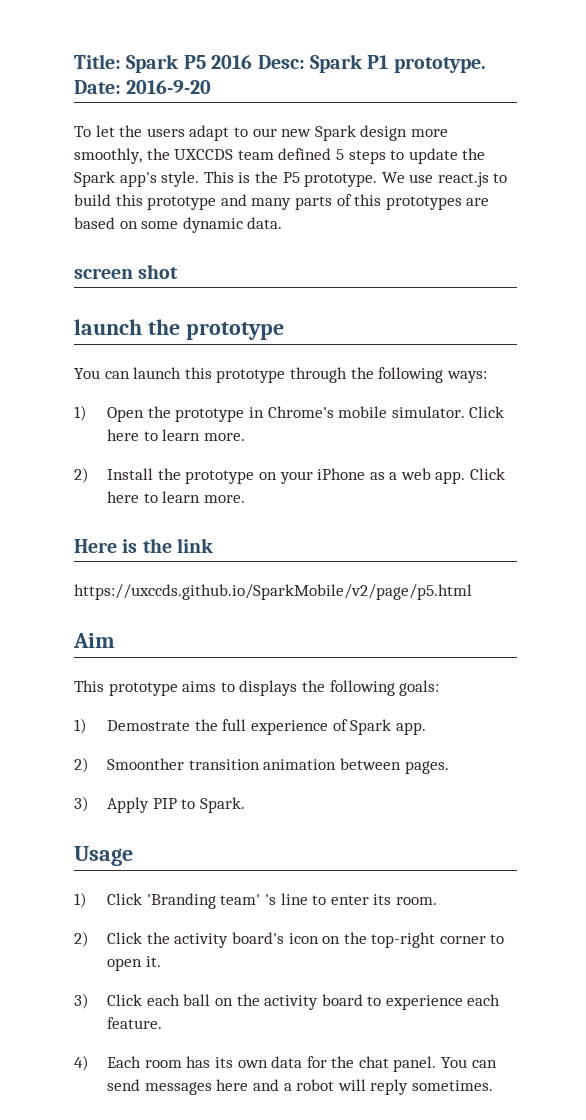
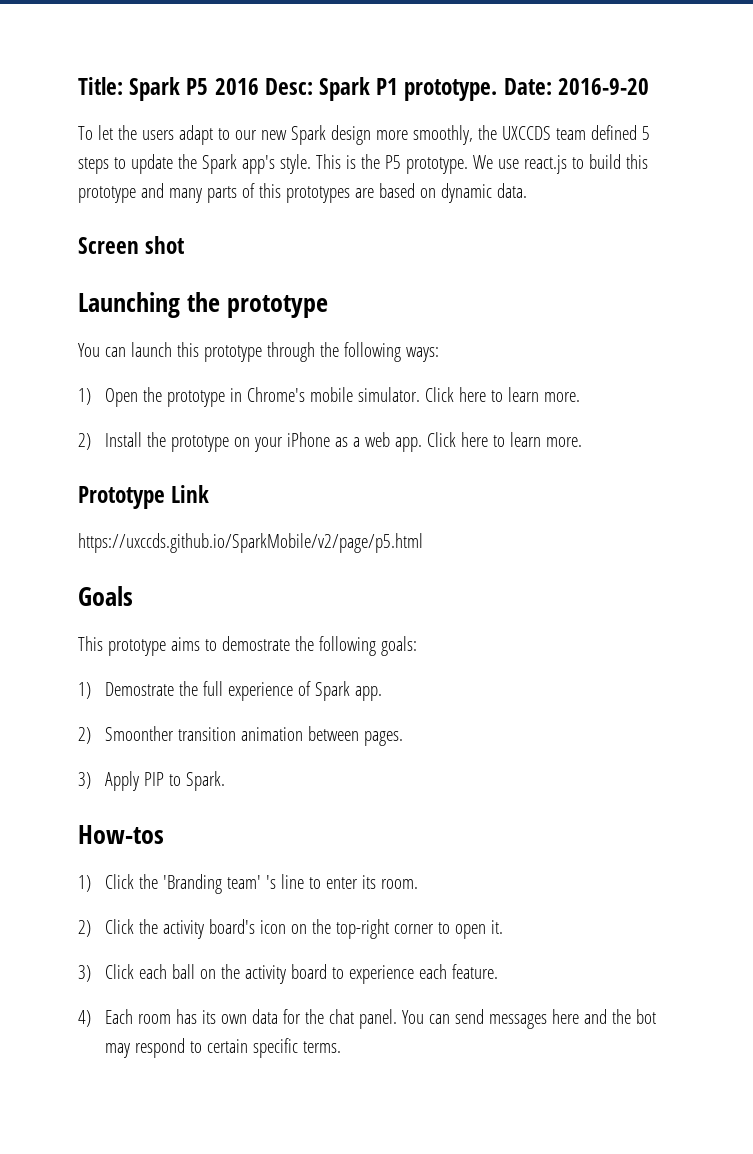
- We use react.js to build this prototype and many parts of this prototypes are based on some dynamic data.
+ We use react.js to build this prototype and many parts of this prototypes are based on dynamic data.
- screen shot
+ Screen shot
- launch the prototype
+ Launching the prototype
- Here is the link
+ Prototype Link
- Aim
+ Goals
- This prototype aims to displays the following goals:
+ This prototype aims to demostrate the following goals:
- Usage
+ How-tos
- 1) Click 'Branding team' 's line to enter its room.
+ 1) Click the 'Branding team' 's line to enter its room.
- You can send messages here and a robot will reply sometimes.
+ You can send messages here and the bot may respond to certain specific terms.

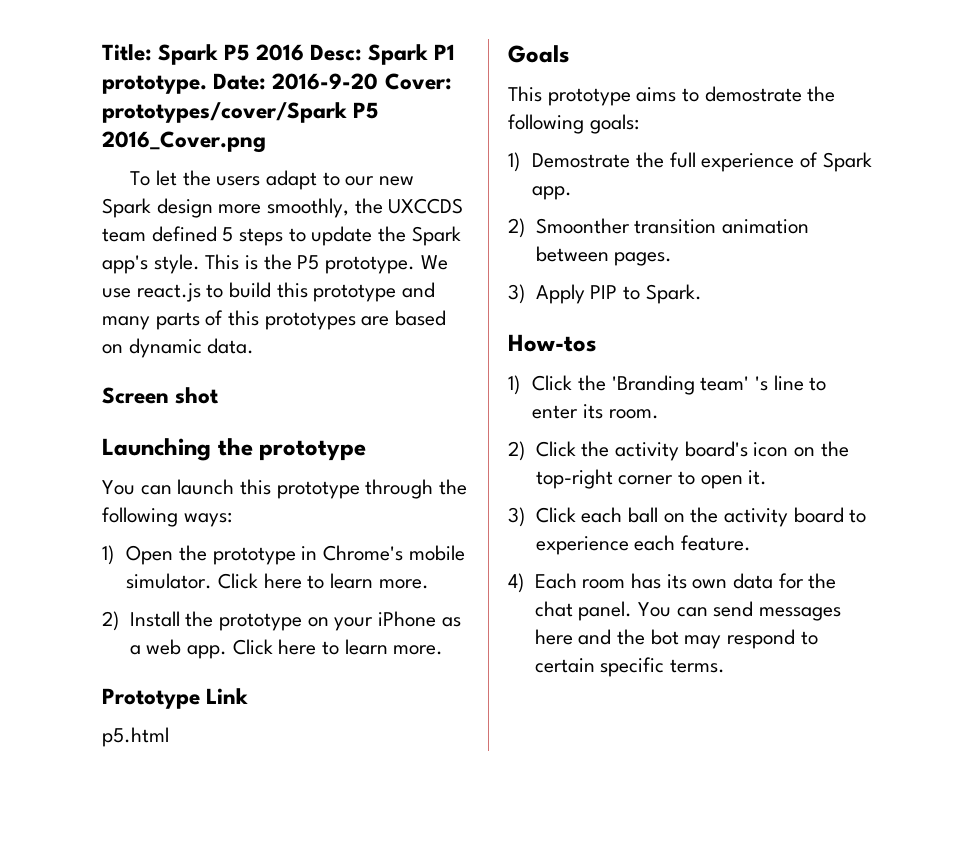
- Date: 2016-9-20
+ Date: 2016-9-20 Cover: prototypes/cover/Spark P5 2016_Cover.png
- https://uxccds.github.io/SparkMobile/v2/page/p5.html
+ p5.html

